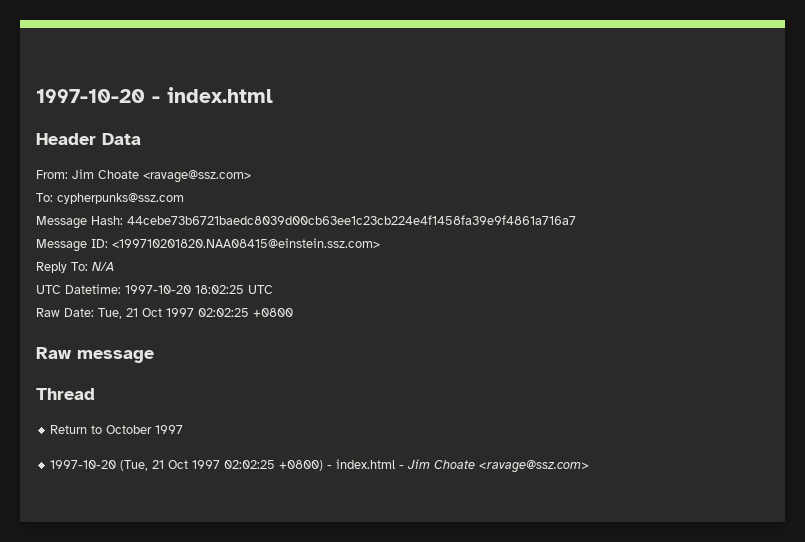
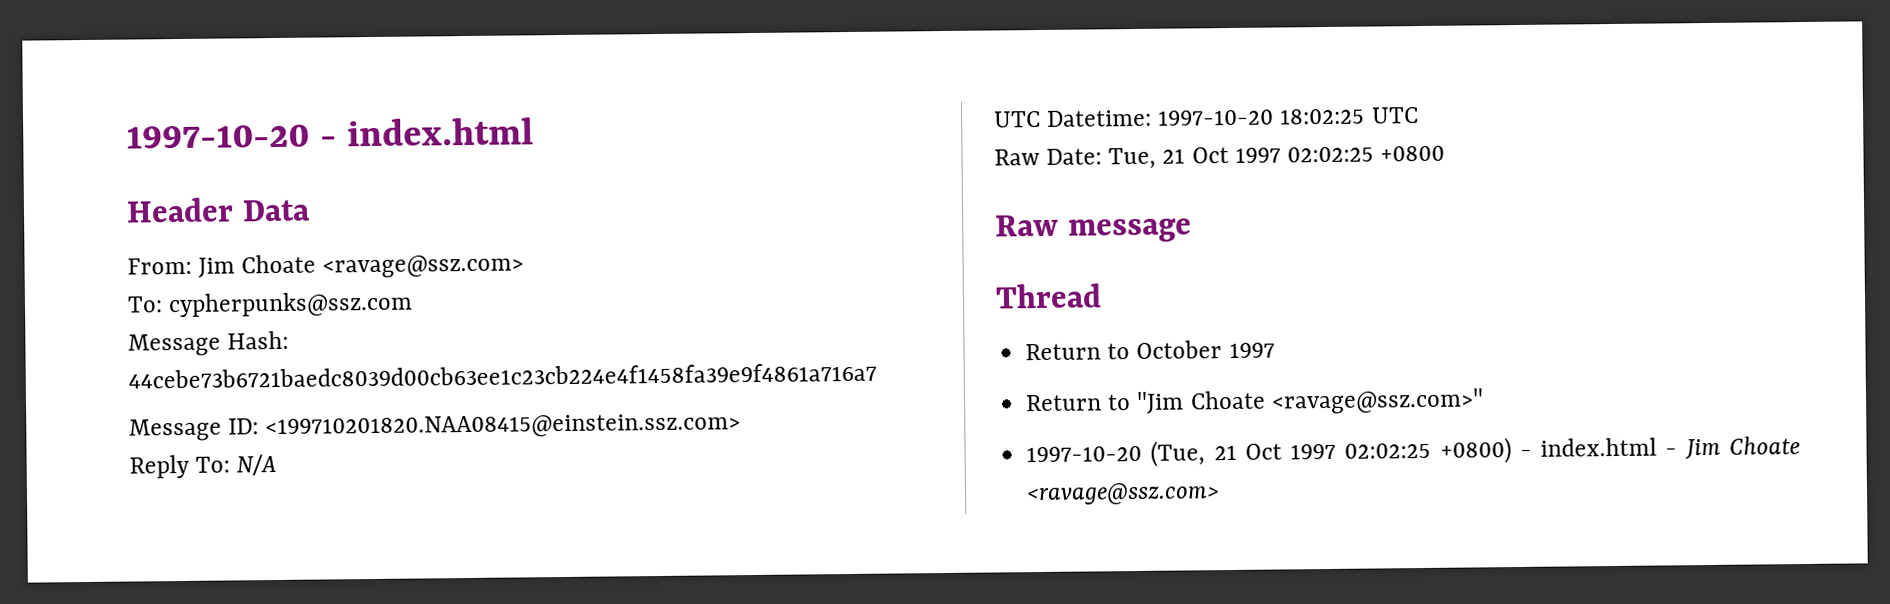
+ Return to "Jim Choate <ravage@ssz.com>"

